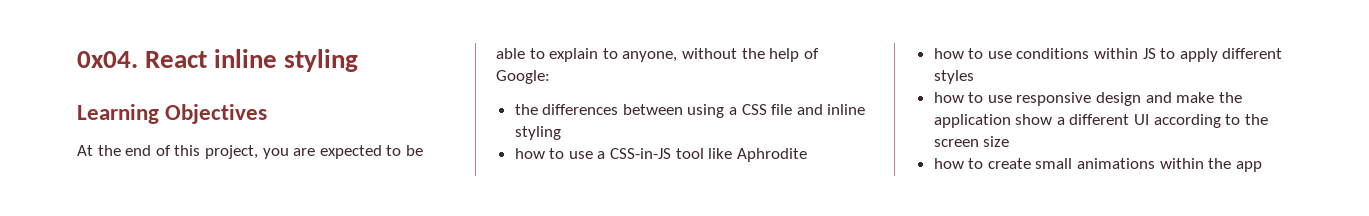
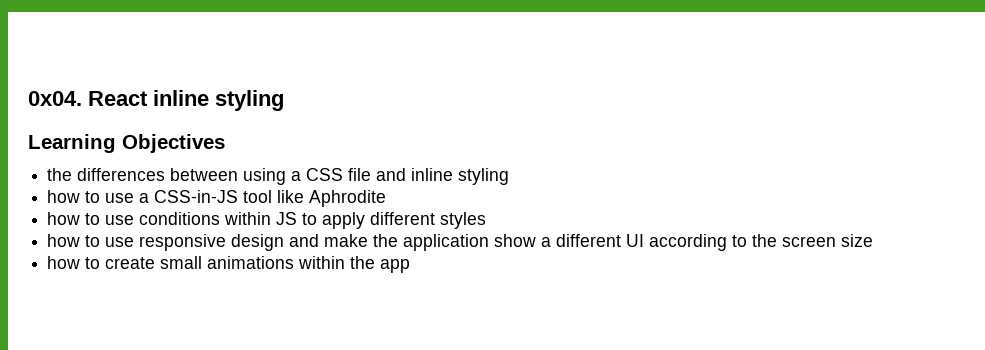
- At the end of this project, you are expected to be able to explain to anyone, without the help of Google:

